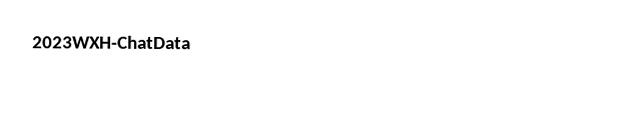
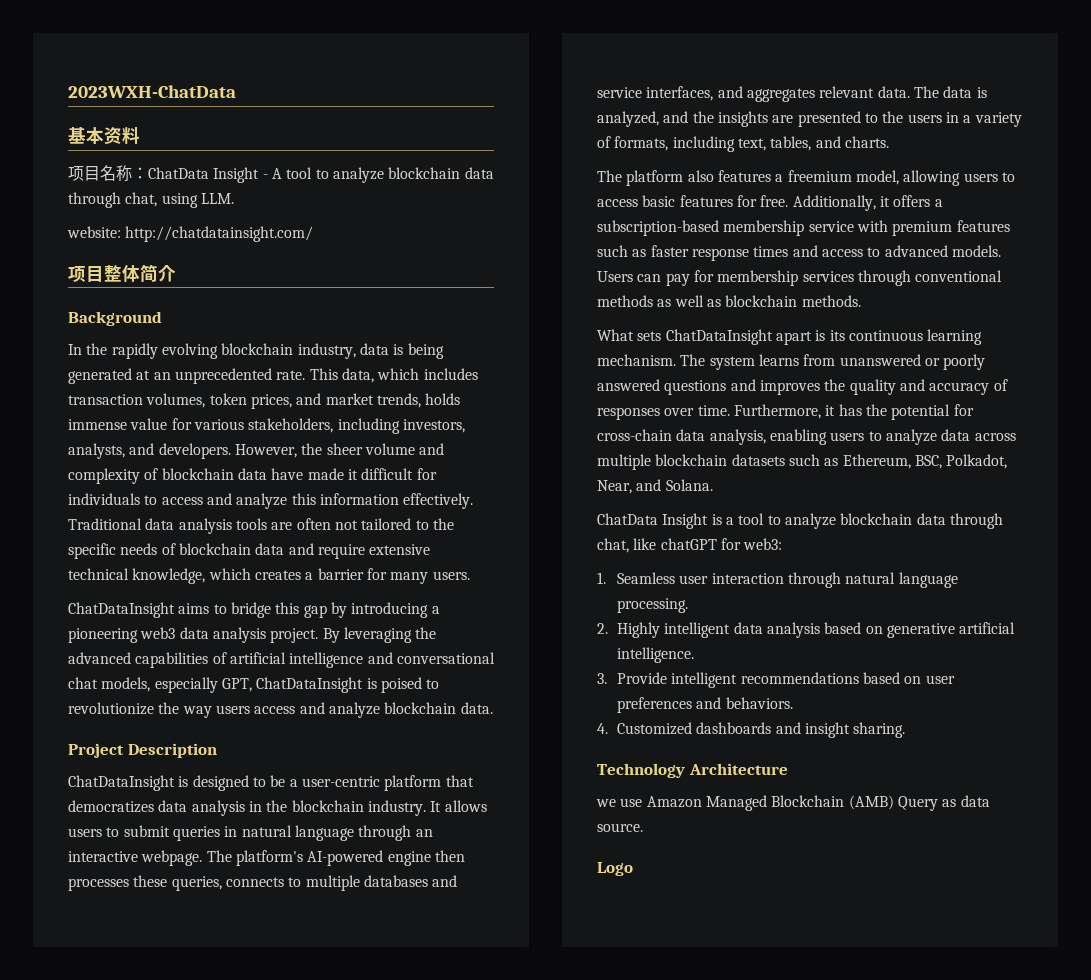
+ 基本资料
+ 项目名称：ChatData Insight - A tool to analyze blockchain data through chat, using LLM.
+ website: http://chatdatainsight.com/
+ 项目整体简介
+ Background
+ In the rapidly evolving blockchain industry, data is being generated at an unprecedented rate. This data, which includes transaction volumes, token prices, and market trends, holds immense value for various stakeholders, including investors, analysts, and developers. However, the sheer volume and complexity of blockchain data have made it difficult for individuals to access and analyze this information effectively. Traditional data analysis tools are often not tailored to the specific needs of blockchain data and require extensive technical knowledge, which creates a barrier for many users.
+ ChatDataInsight aims to bridge this gap by introducing a pioneering web3 data analysis project. By leveraging the advanced capabilities of artificial intelligence and conversational chat models, especially GPT, ChatDataInsight is poised to revolutionize the way users access and analyze blockchain data.
+ Project Description
+ ChatDataInsight is designed to be a user-centric platform that democratizes data analysis in the blockchain industry. It allows users to submit queries in natural language through an interactive webpage. The platform's AI-powered engine then processes these queries, connects to multiple databases and service interfaces, and aggregates relevant data. The data is analyzed, and the insights are presented to the users in a variety of formats, including text, tables, and charts.
+ The platform also features a freemium model, allowing users to access basic features for free. Additionally, it offers a subscription-based membership service with premium features such as faster response times and access to advanced models. Users can pay for membership services through conventional methods as well as blockchain methods.
+ What sets ChatDataInsight apart is its continuous learning mechanism. The system learns from unanswered or poorly answered questions and improves the quality and accuracy of responses over time. Furthermore, it has the potential for cross-chain data analysis, enabling users to analyze data across multiple blockchain datasets such as Ethereum, BSC, Polkadot, Near, and Solana.
+ ChatData Insight is a tool to analyze blockchain data through chat, like chatGPT for web3:
+ 1. Seamless user interaction through natural language processing.
+ 2. Highly intelligent data analysis based on generative artificial intelligence.
+ 3. Provide intelligent recommendations based on user preferences and behaviors.
+ 4. Customized dashboards and insight sharing.
+ Technology Architecture
+ we use Amazon Managed Blockchain (AMB) Query as data source.
+ Logo

